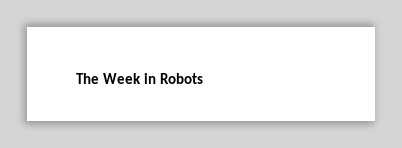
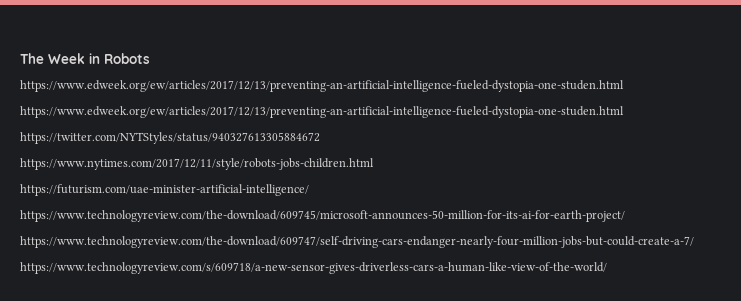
  The Week in Robots
+ https://www.edweek.org/ew/articles/2017/12/13/preventing-an-artificial-intelligence-fueled-dystopia-one-studen.html
+ https://www.edweek.org/ew/articles/2017/12/13/preventing-an-artificial-intelligence-fueled-dystopia-one-studen.html
+ https://twitter.com/NYTStyles/status/940327613305884672
+ https://www.nytimes.com/2017/12/11/style/robots-jobs-children.html
+ https://futurism.com/uae-minister-artificial-intelligence/
+ https://www.technologyreview.com/the-download/609745/microsoft-announces-50-million-for-its-ai-for-earth-project/
+ https://www.technologyreview.com/the-download/609747/self-driving-cars-endanger-nearly-four-million-jobs-but-could-create-a-7/
+ https://www.technologyreview.com/s/609718/a-new-sensor-gives-driverless-cars-a-human-like-view-of-the-world/

